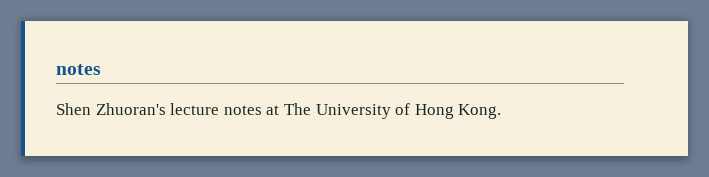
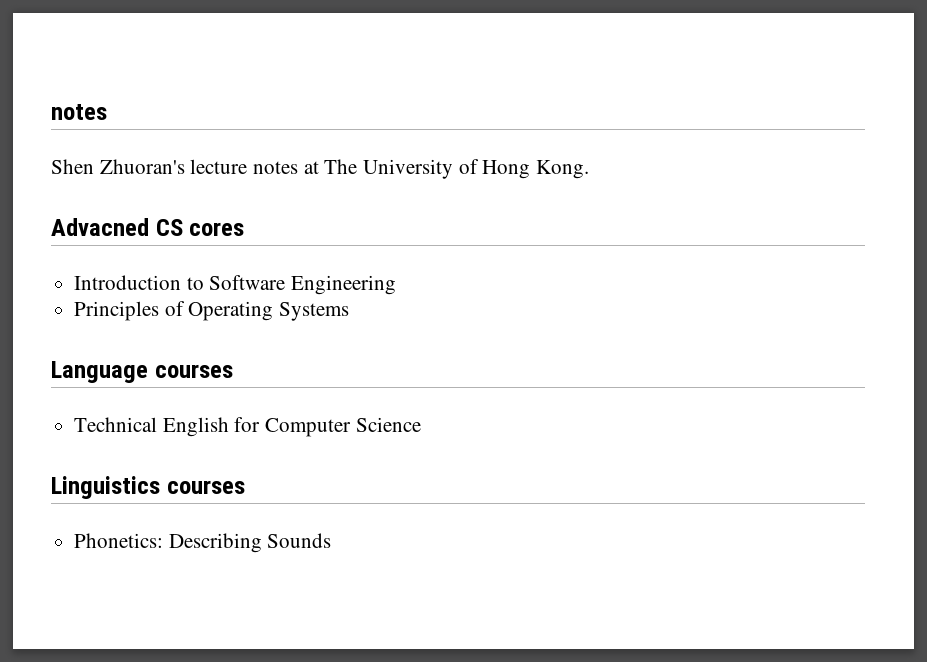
+ Advacned CS cores
+ Introduction to Software Engineering
+ Principles of Operating Systems
+ Language courses
+ Technical English for Computer Science
+ Linguistics courses
+ Phonetics: Describing Sounds

